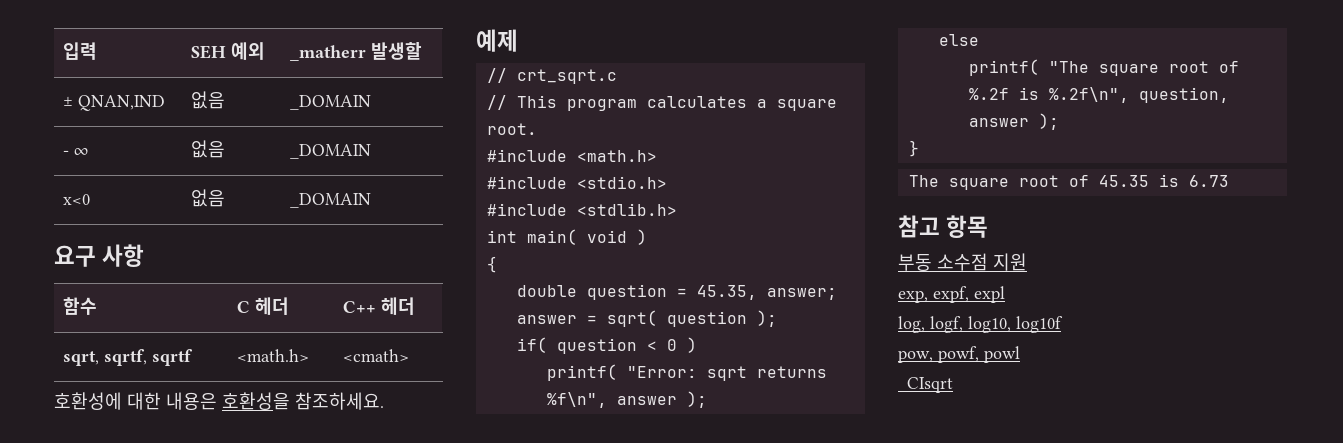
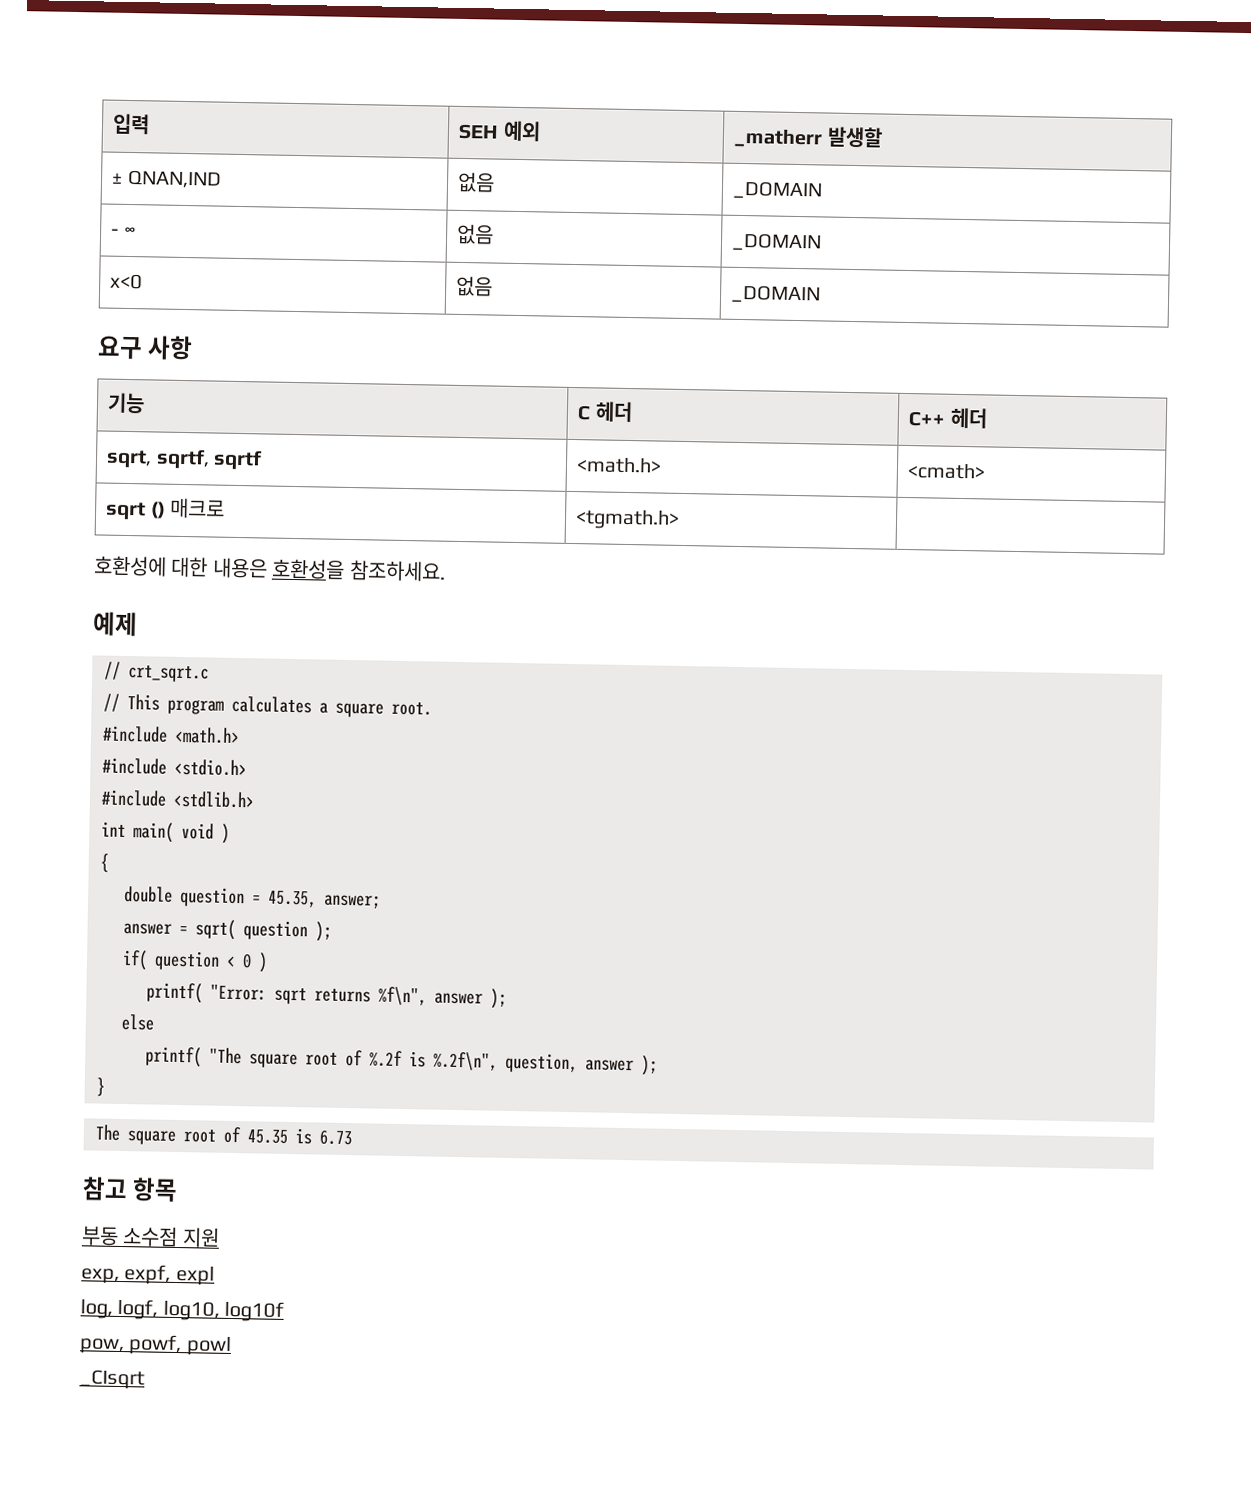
- 함수 | C 헤더 | C++ 헤더
+ 기능 | C 헤더 | C++ 헤더
+ sqrt () 매크로 | <tgmath.h> |

